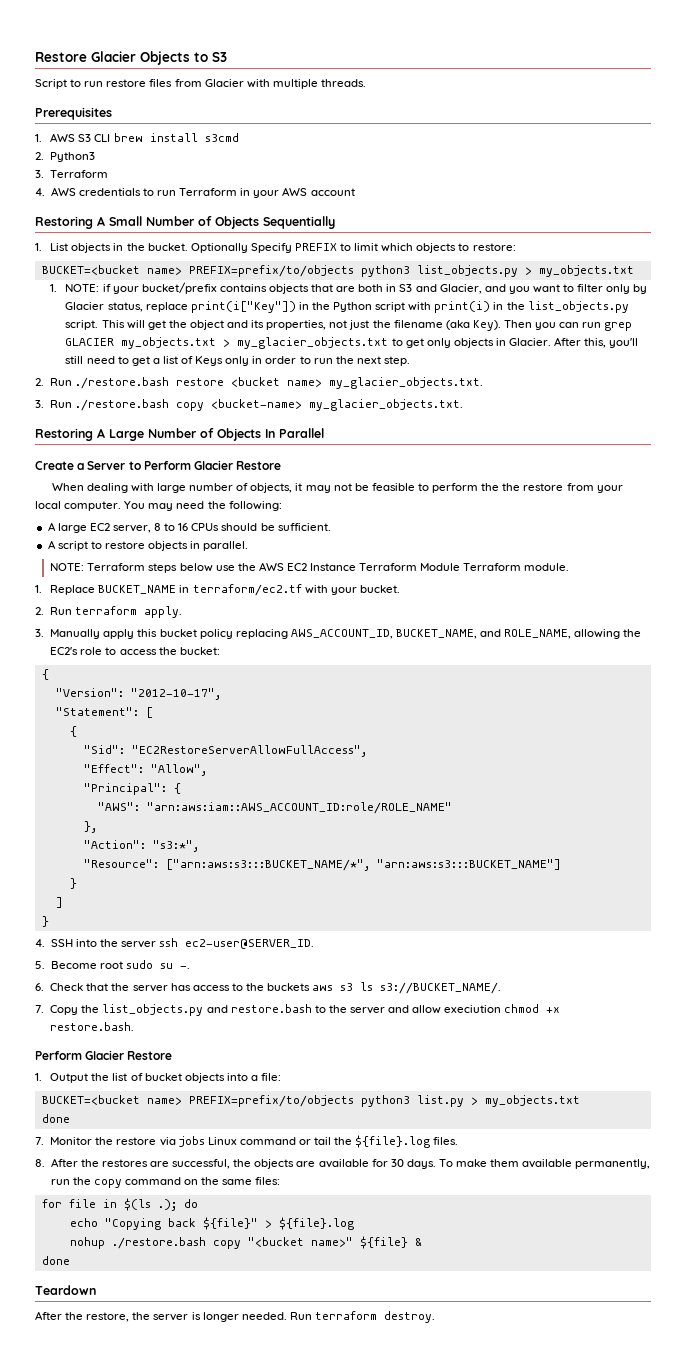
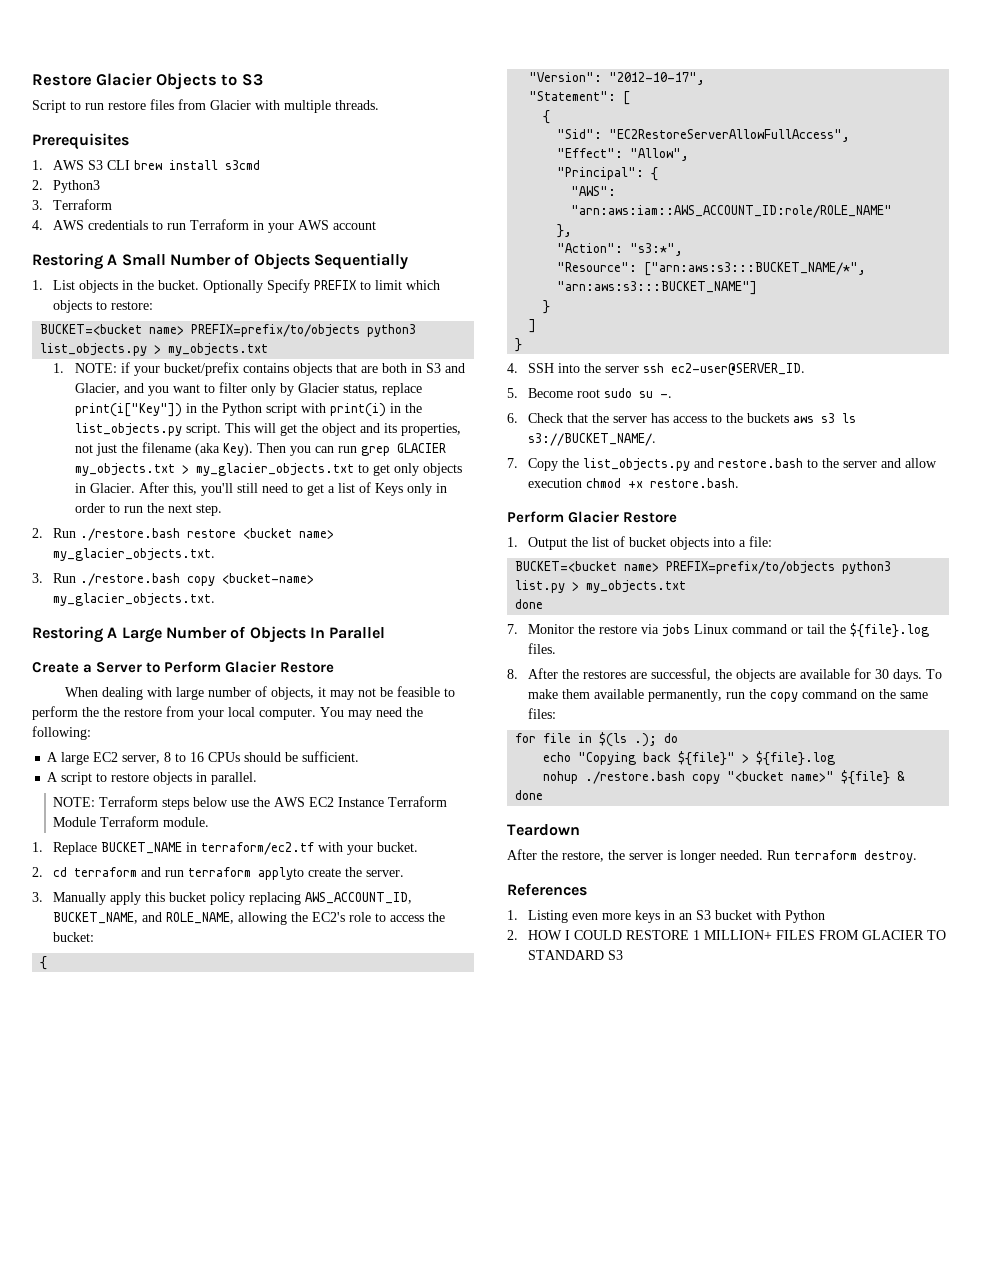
- 2. Run terraform apply.
+ 2. cd terraform and run terraform applyto create the server.
- 7. Copy the list_objects.py and restore.bash to the server and allow execiution chmod +x restore.bash.
+ 7. Copy the list_objects.py and restore.bash to the server and allow execution chmod +x restore.bash.
+ References
+ 1. Listing even more keys in an S3 bucket with Python
+ 2. HOW I COULD RESTORE 1 MILLION+ FILES FROM GLACIER TO STANDARD S3

